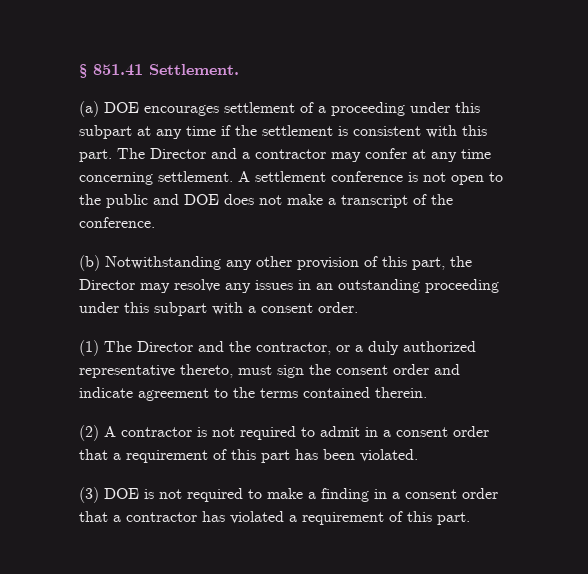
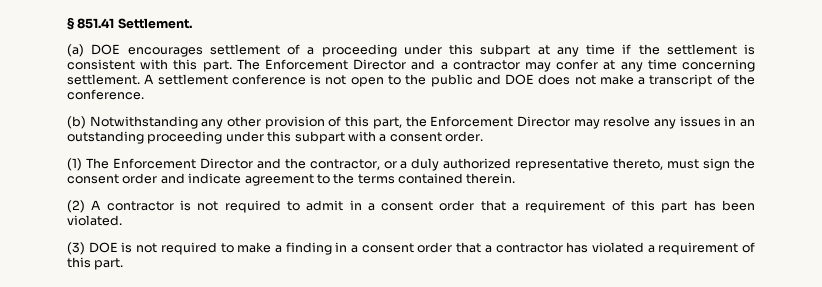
- The Director and a contractor may confer at any time concerning settlement.
+ The Enforcement Director and a contractor may confer at any time concerning settlement.
- (b) Notwithstanding any other provision of this part, the Director may resolve any issues in an outstanding proceeding under this subpart with a consent order.
+ (b) Notwithstanding any other provision of this part, the Enforcement Director may resolve any issues in an outstanding proceeding under this subpart with a consent order.
- (1) The Director and the contractor, or a duly authorized representative thereto, must sign the consent order and indicate agreement to the terms contained therein.
+ (1) The Enforcement Director and the contractor, or a duly authorized representative thereto, must sign the consent order and indicate agreement to the terms contained therein.

